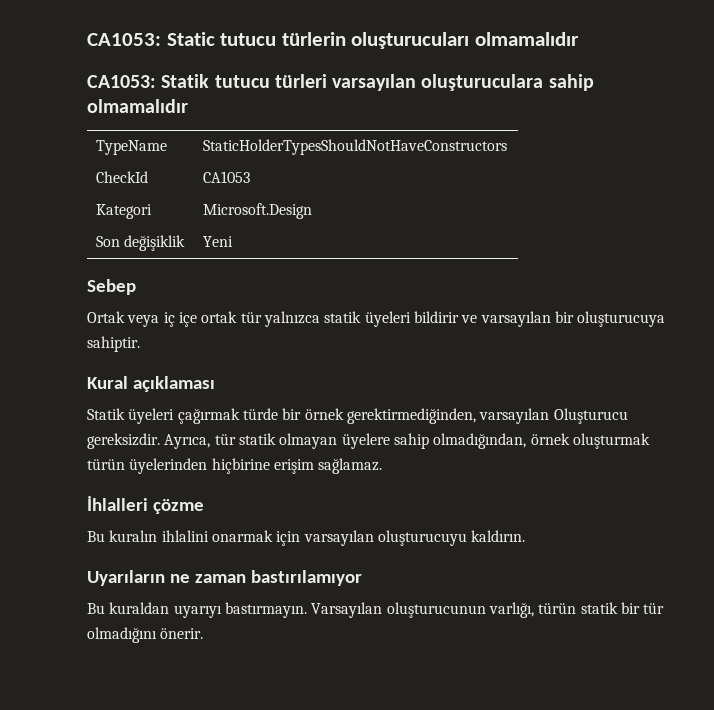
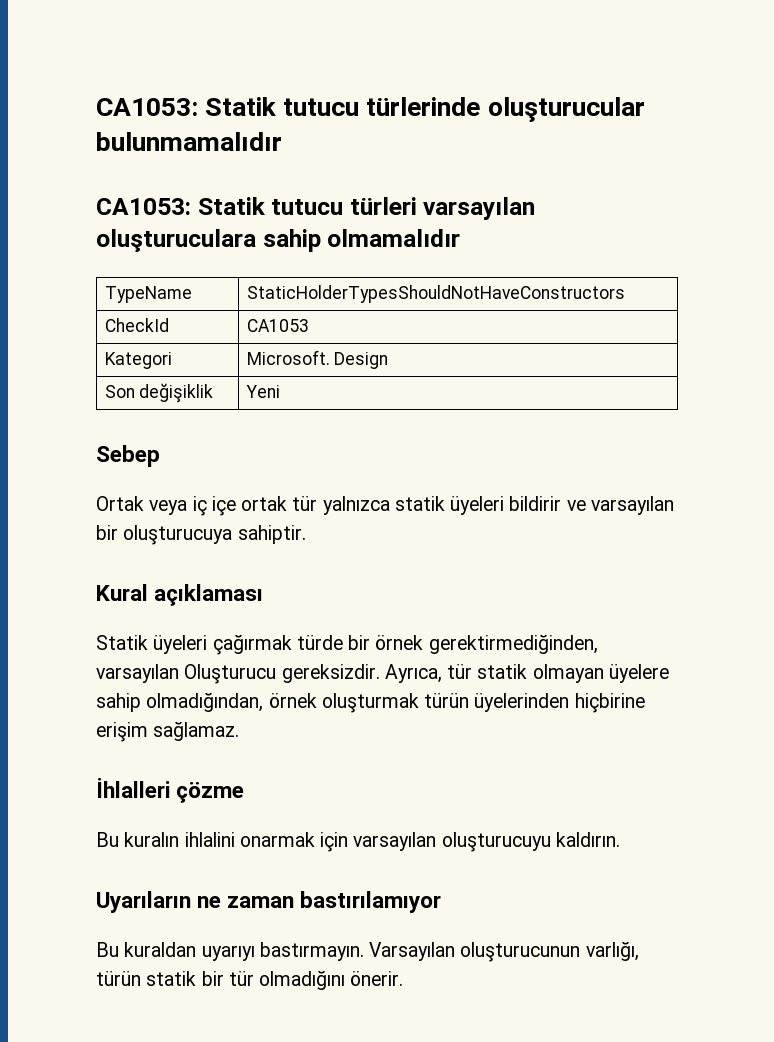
- CA1053: Static tutucu türlerin oluşturucuları olmamalıdır
+ CA1053: Statik tutucu türlerinde oluşturucular bulunmamalıdır
- Kategori | Microsoft.Design
+ Kategori | Microsoft. Design

